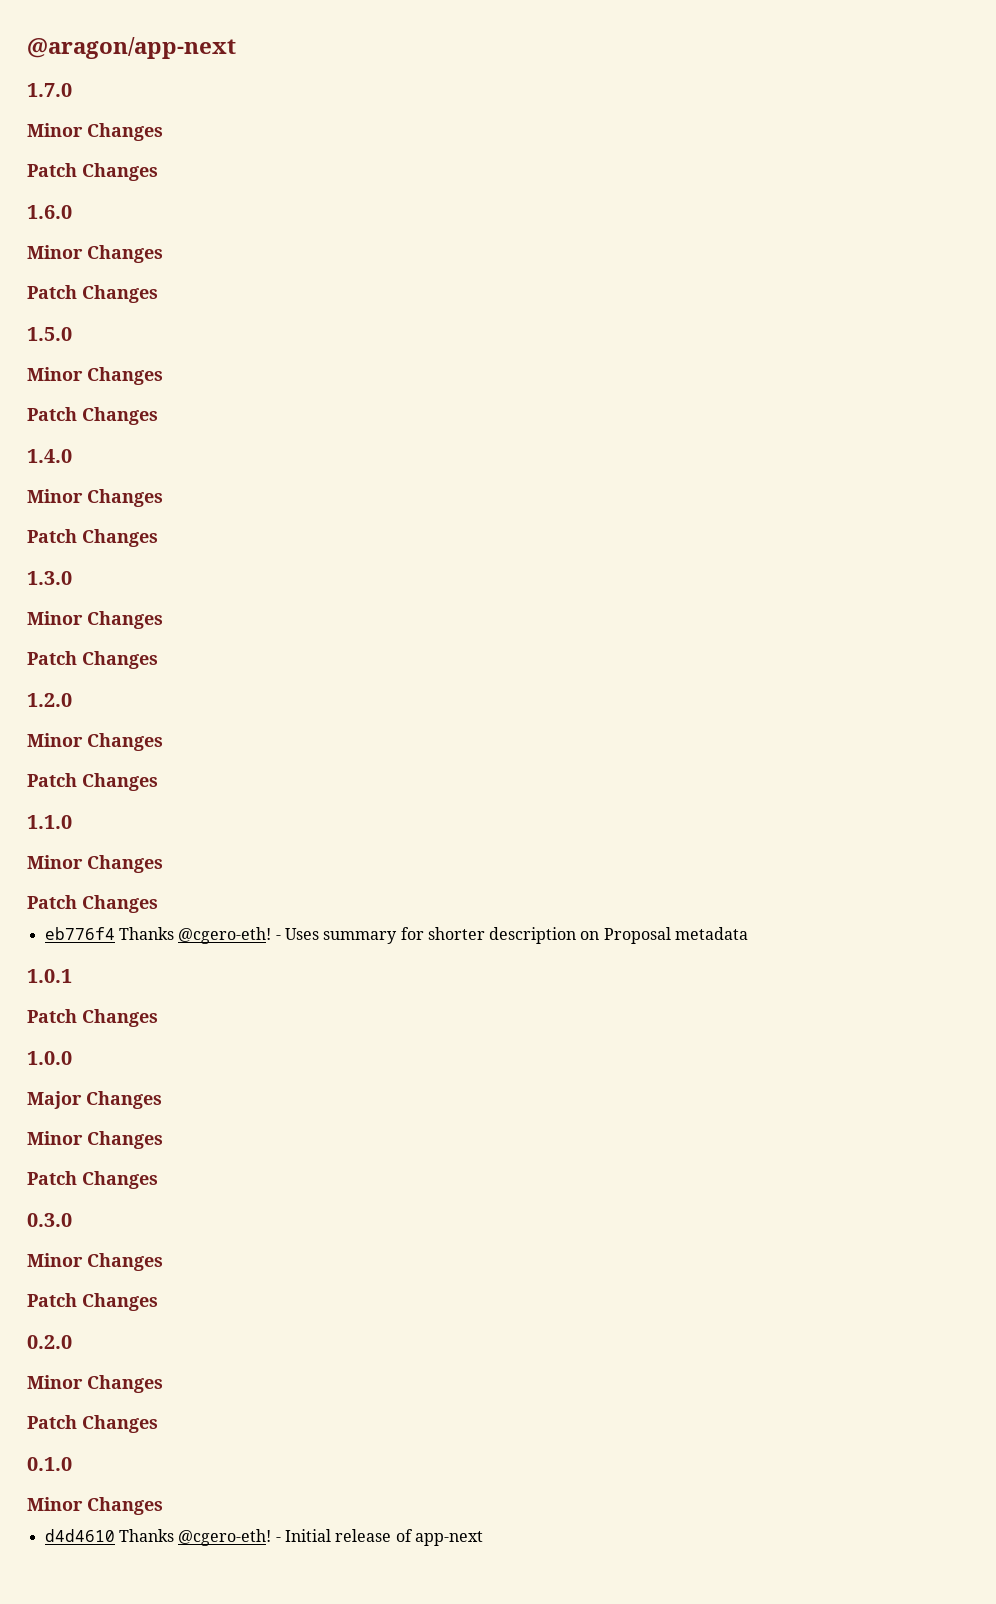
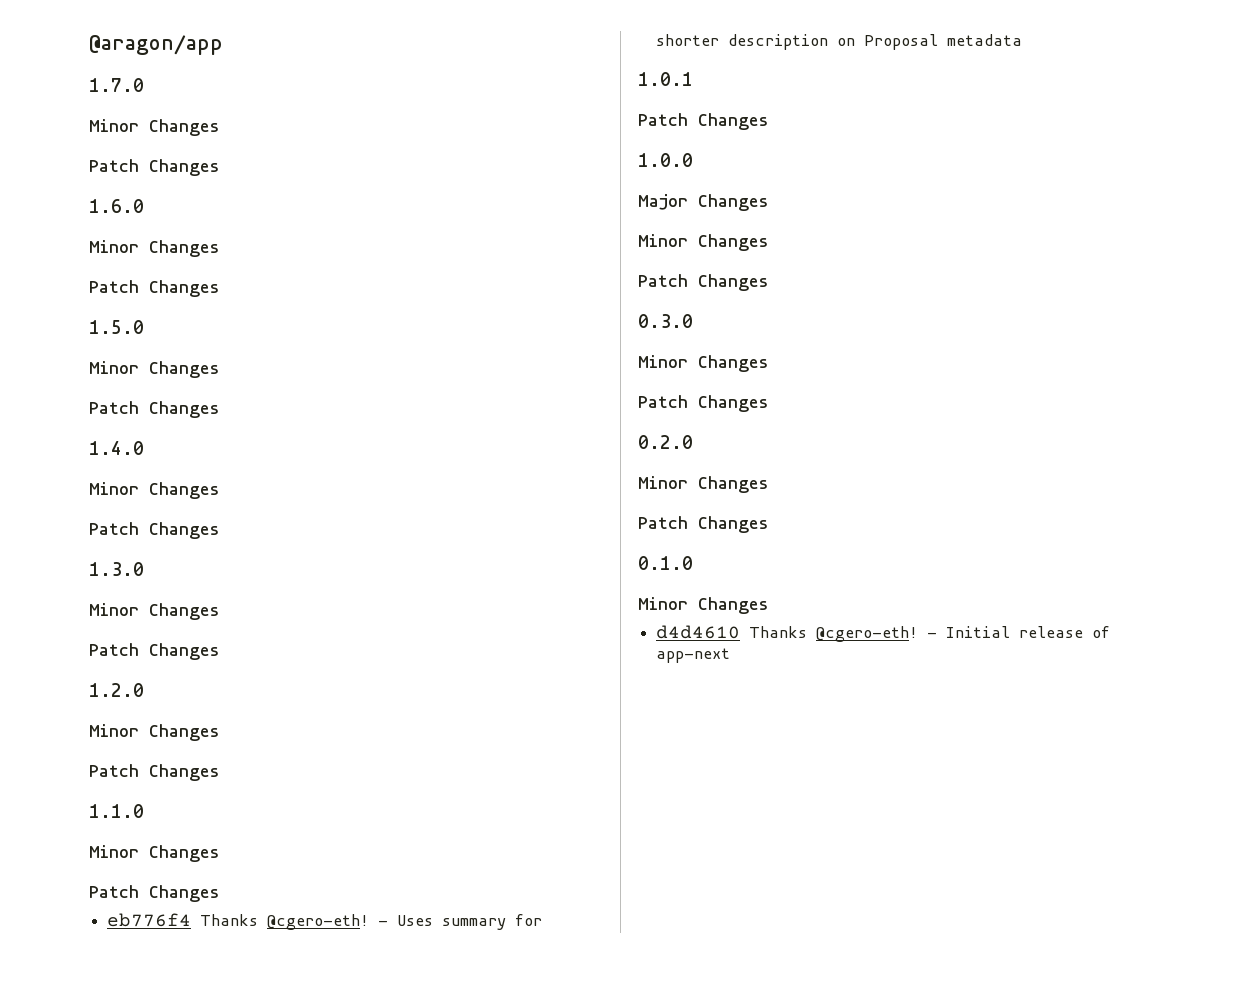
- @aragon/app-next
+ @aragon/app

